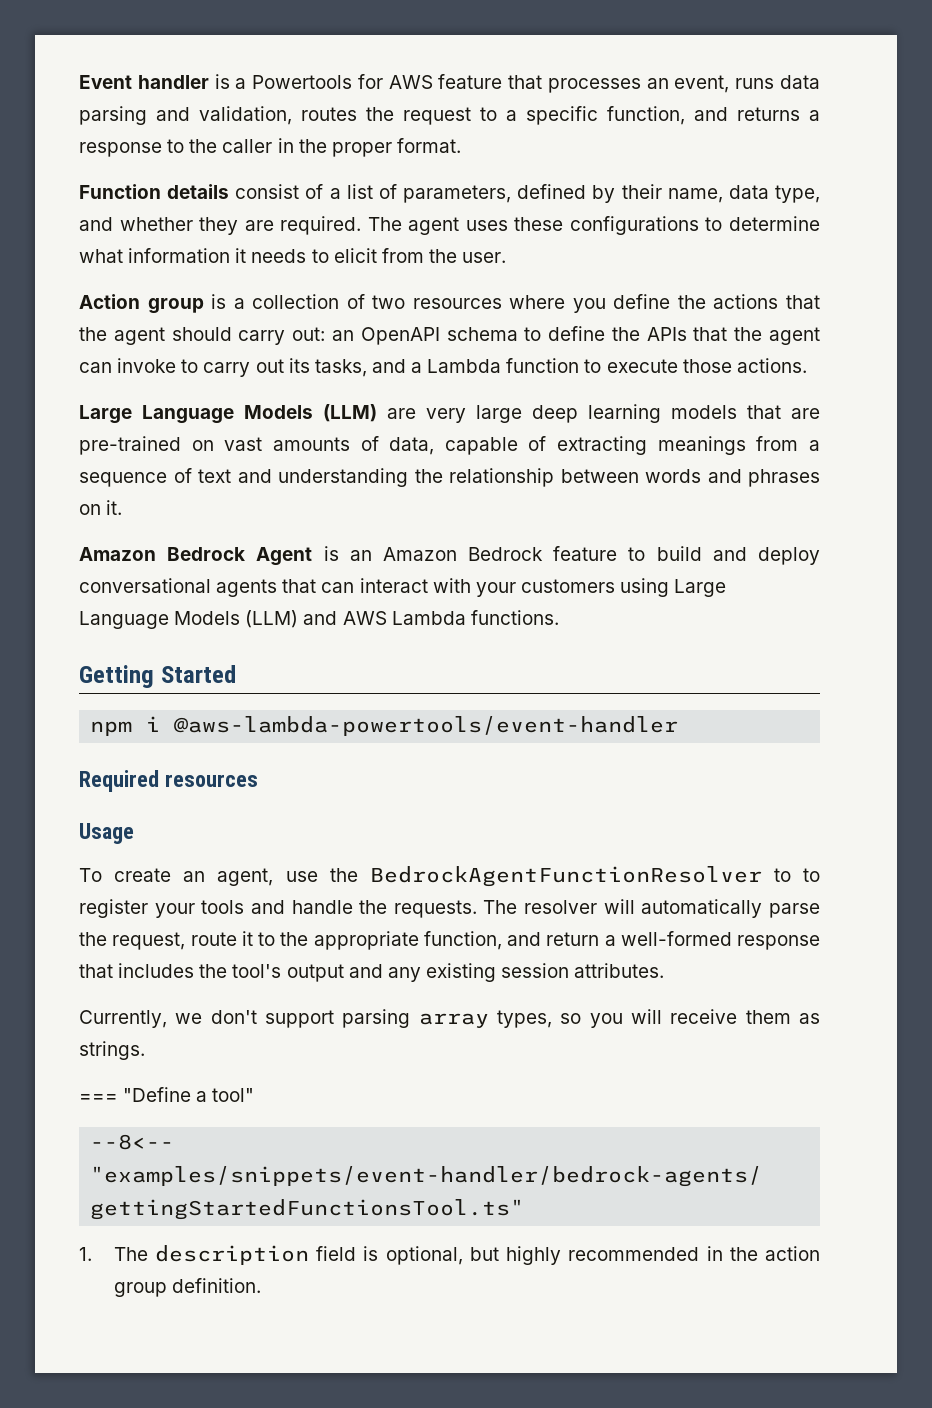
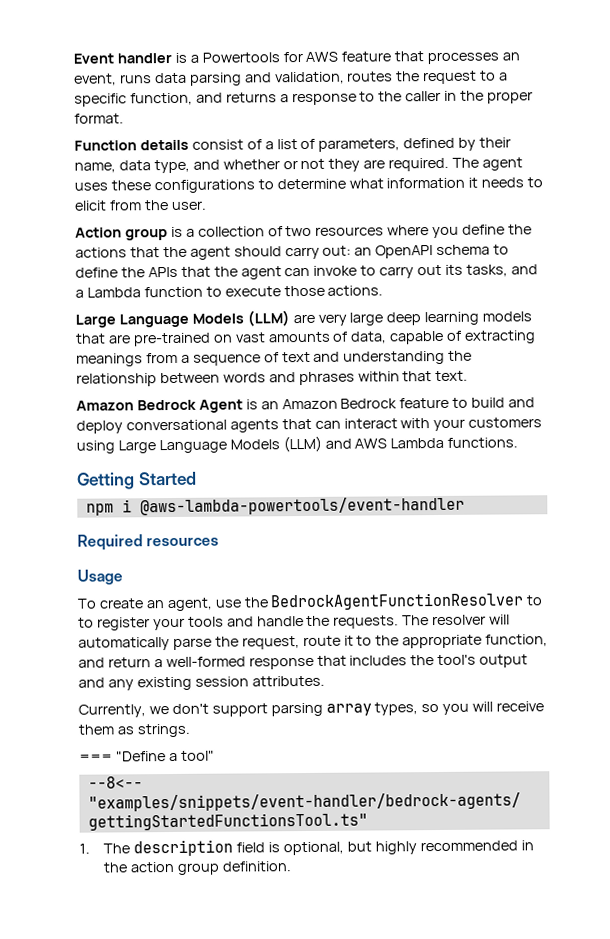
- Function details consist of a list of parameters, defined by their name, data type, and whether they are required.
+ Function details consist of a list of parameters, defined by their name, data type, and whether or not they are required.
- Large Language Models (LLM) are very large deep learning models that are pre-trained on vast amounts of data, capable of extracting meanings from a sequence of text and understanding the relationship between words and phrases on it.
+ Large Language Models (LLM) are very large deep learning models that are pre-trained on vast amounts of data, capable of extracting meanings from a sequence of text and understanding the relationship between words and phrases within that text.

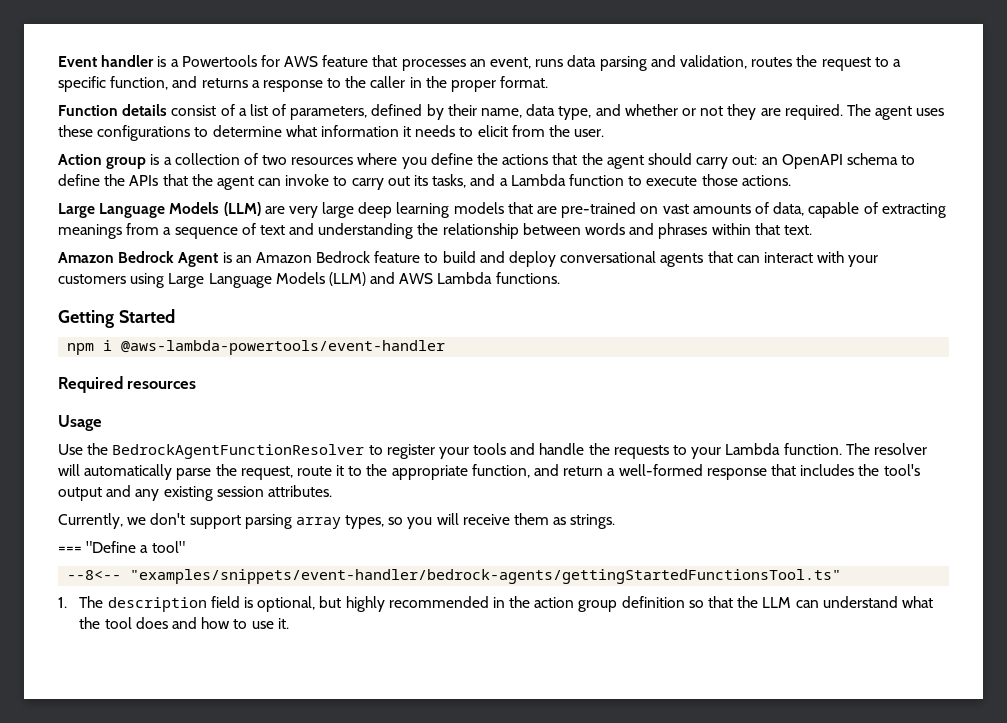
- To create an agent, use the BedrockAgentFunctionResolver to to register your tools and handle the requests.
+ Use the BedrockAgentFunctionResolver to register your tools and handle the requests to your Lambda function.
- 1. The description field is optional, but highly recommended in the action group definition.
+ 1. The description field is optional, but highly recommended in the action group definition so that the LLM can understand what the tool does and how to use it.

